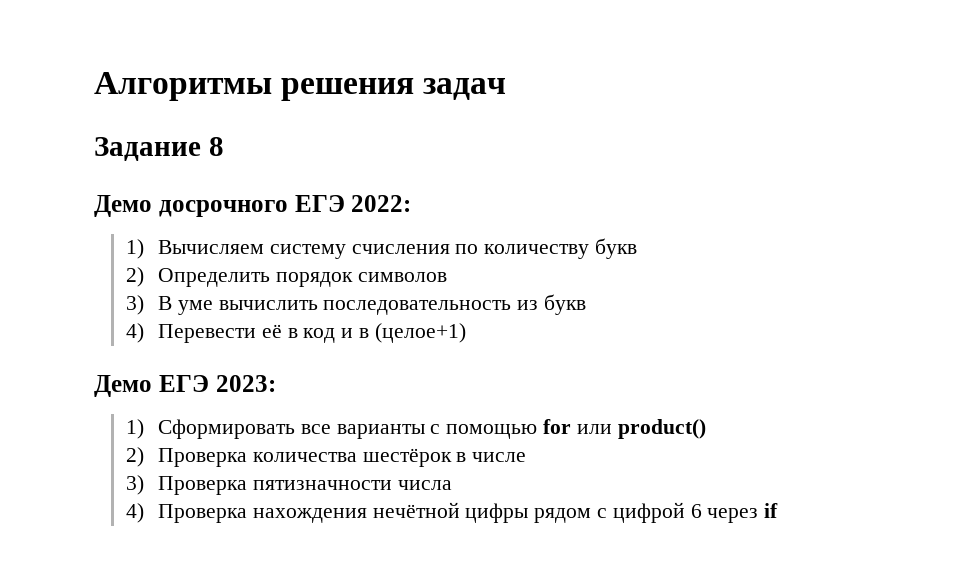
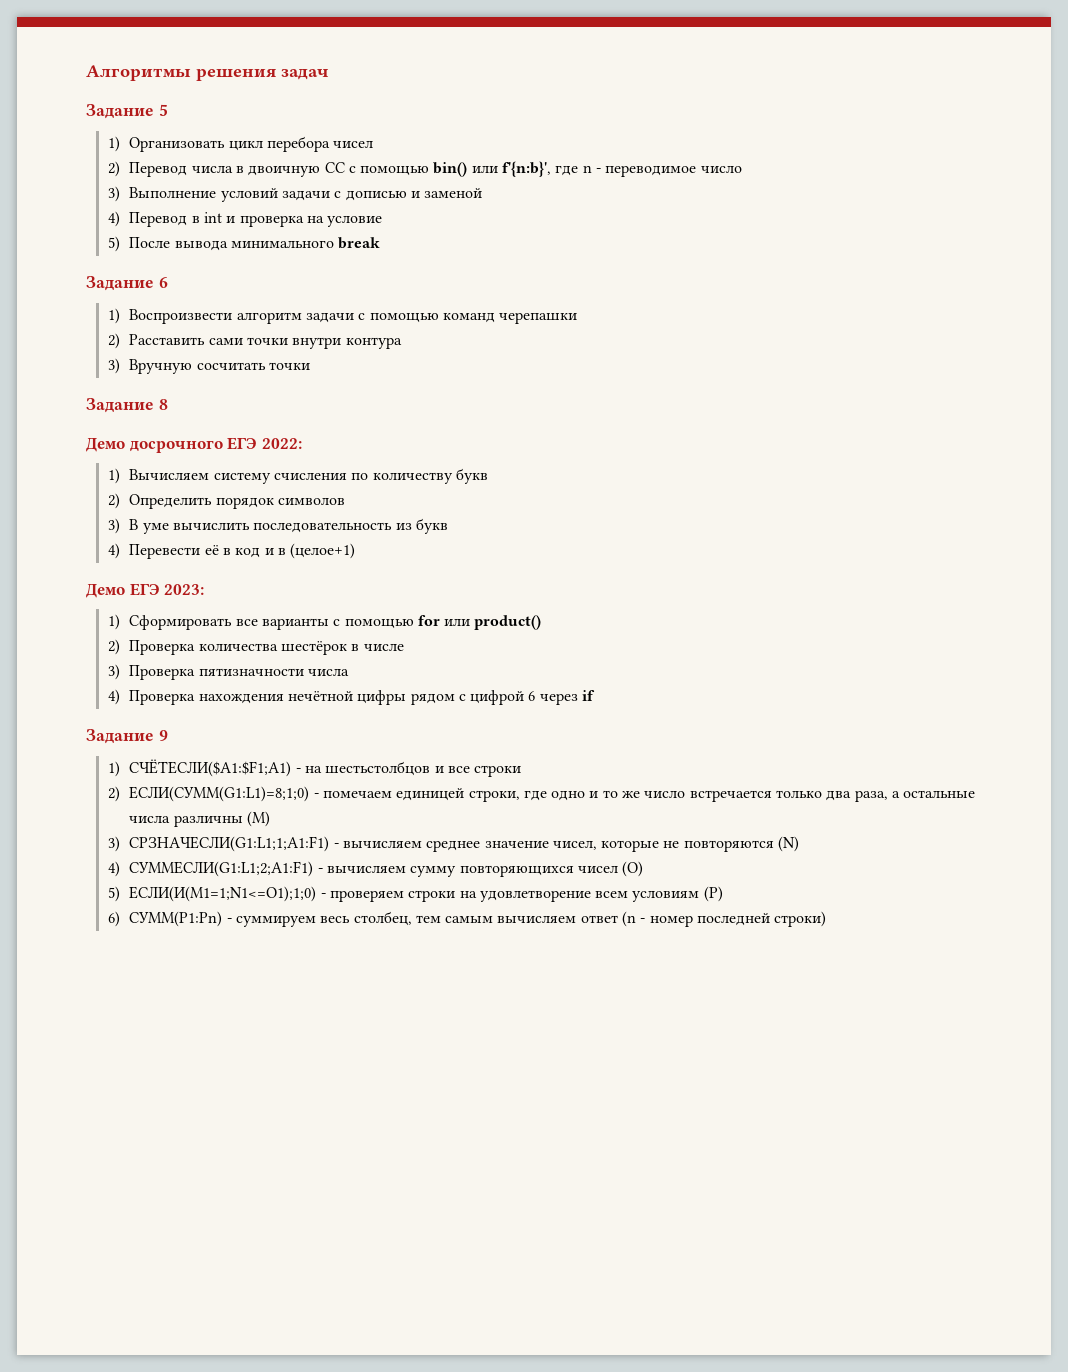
+ Задание 5
+ 1) Организовать цикл перебора чисел
+ 2) Перевод числа в двоичную СС с помощью bin() или f'{n:b}', где n - переводимое число
+ 3) Выполнение условий задачи с дописью и заменой
+ 4) Перевод в int и проверка на условие
+ 5) После вывода минимального break
+ Задание 6
+ 1) Воспроизвести алгоритм задачи с помощью команд черепашки
+ 2) Расставить сами точки внутри контура
+ 3) Вручную сосчитать точки
+ Задание 9
+ 1) СЧЁТЕСЛИ($A1:$F1;A1) - на шестьстолбцов и все строки
+ 2) ЕСЛИ(СУММ(G1:L1)=8;1;0) - помечаем единицей строки, где одно и то же число встречается только два раза, а остальные числа различны (M)
+ 3) СРЗНАЧЕСЛИ(G1:L1;1;A1:F1) - вычисляем среднее значение чисел, которые не повторяются (N)
+ 4) СУММЕСЛИ(G1:L1;2;A1:F1) - вычисляем сумму повторяющихся чисел (O)
+ 5) ЕСЛИ(И(M1=1;N1<=O1);1;0) - проверяем строки на удовлетворение всем условиям (P)
+ 6) СУММ(P1:Pn) - суммируем весь столбец, тем самым вычисляем ответ (n - номер последней строки)

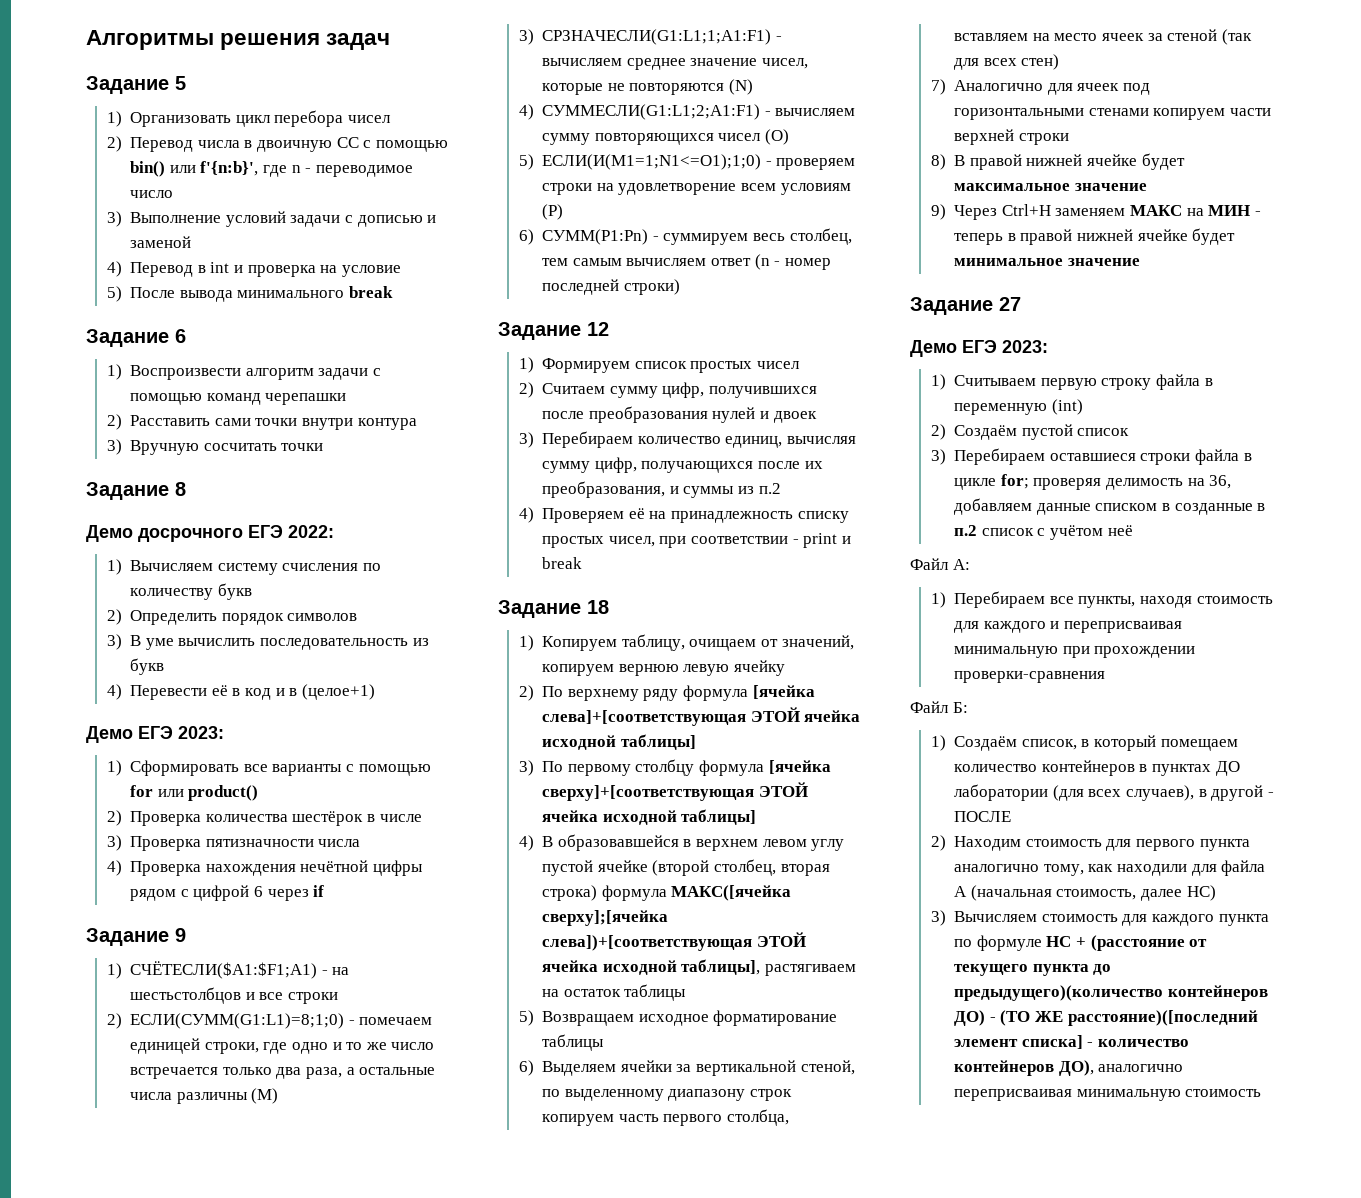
+ Задание 12
+ 1) Формируем список простых чисел
+ 2) Считаем сумму цифр, получившихся после преобразования нулей и двоек
+ 3) Перебираем количество единиц, вычисляя сумму цифр, получающихся после их преобразования, и суммы из п.2
+ 4) Проверяем её на принадлежность списку простых чисел, при соответствии - print и break
+ Задание 18
+ 1) Копируем таблицу, очищаем от значений, копируем вернюю левую ячейку
+ 2) По верхнему ряду формула [ячейка слева]+[соответствующая ЭТОЙ ячейка исходной таблицы]
+ 3) По первому столбцу формула [ячейка сверху]+[соответствующая ЭТОЙ ячейка исходной таблицы]
+ 4) В образовавшейся в верхнем левом углу пустой ячейке (второй столбец, вторая строка) формула МАКС([ячейка сверху];[ячейка слева])+[соответствующая ЭТОЙ ячейка исходной таблицы], растягиваем на остаток таблицы
+ 5) Возвращаем исходное форматирование таблицы
+ 6) Выделяем ячейки за вертикальной стеной, по выделенному диапазону строк копируем часть первого столбца, вставляем на место ячеек за стеной (так для всех стен)
+ 7) Аналогично для ячеек под горизонтальными стенами копируем части верхней строки
+ 8) В правой нижней ячейке будет максимальное значение
+ 9) Через Ctrl+H заменяем МАКС на МИН - теперь в правой нижней ячейке будет минимальное значение
+ Задание 27
+ Демо ЕГЭ 2023:
+ 1) Считываем первую строку файла в переменную (int)
+ 2) Создаём пустой список
+ 3) Перебираем оставшиеся строки файла в цикле for; проверяя делимость на 36, добавляем данные списком в созданные в п.2 список с учётом неё
+ Файл А:
+ 1) Перебираем все пункты, находя стоимость для каждого и переприсваивая минимальную при прохождении проверки-сравнения
+ Файл Б:
+ 1) Создаём список, в который помещаем количество контейнеров в пунктах ДО лаборатории (для всех случаев), в другой - ПОСЛЕ
+ 2) Находим стоимость для первого пункта аналогично тому, как находили для файла А (начальная стоимость, далее НС)
+ 3) Вычисляем стоимость для каждого пункта по формуле НС + (расстояние от текущего пункта до предыдущего)(количество контейнеров ДО) - (ТО ЖЕ расстояние)([последний элемент списка] - количество контейнеров ДО), аналогично переприсваивая минимальную стоимость

